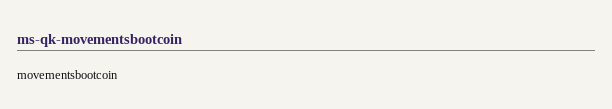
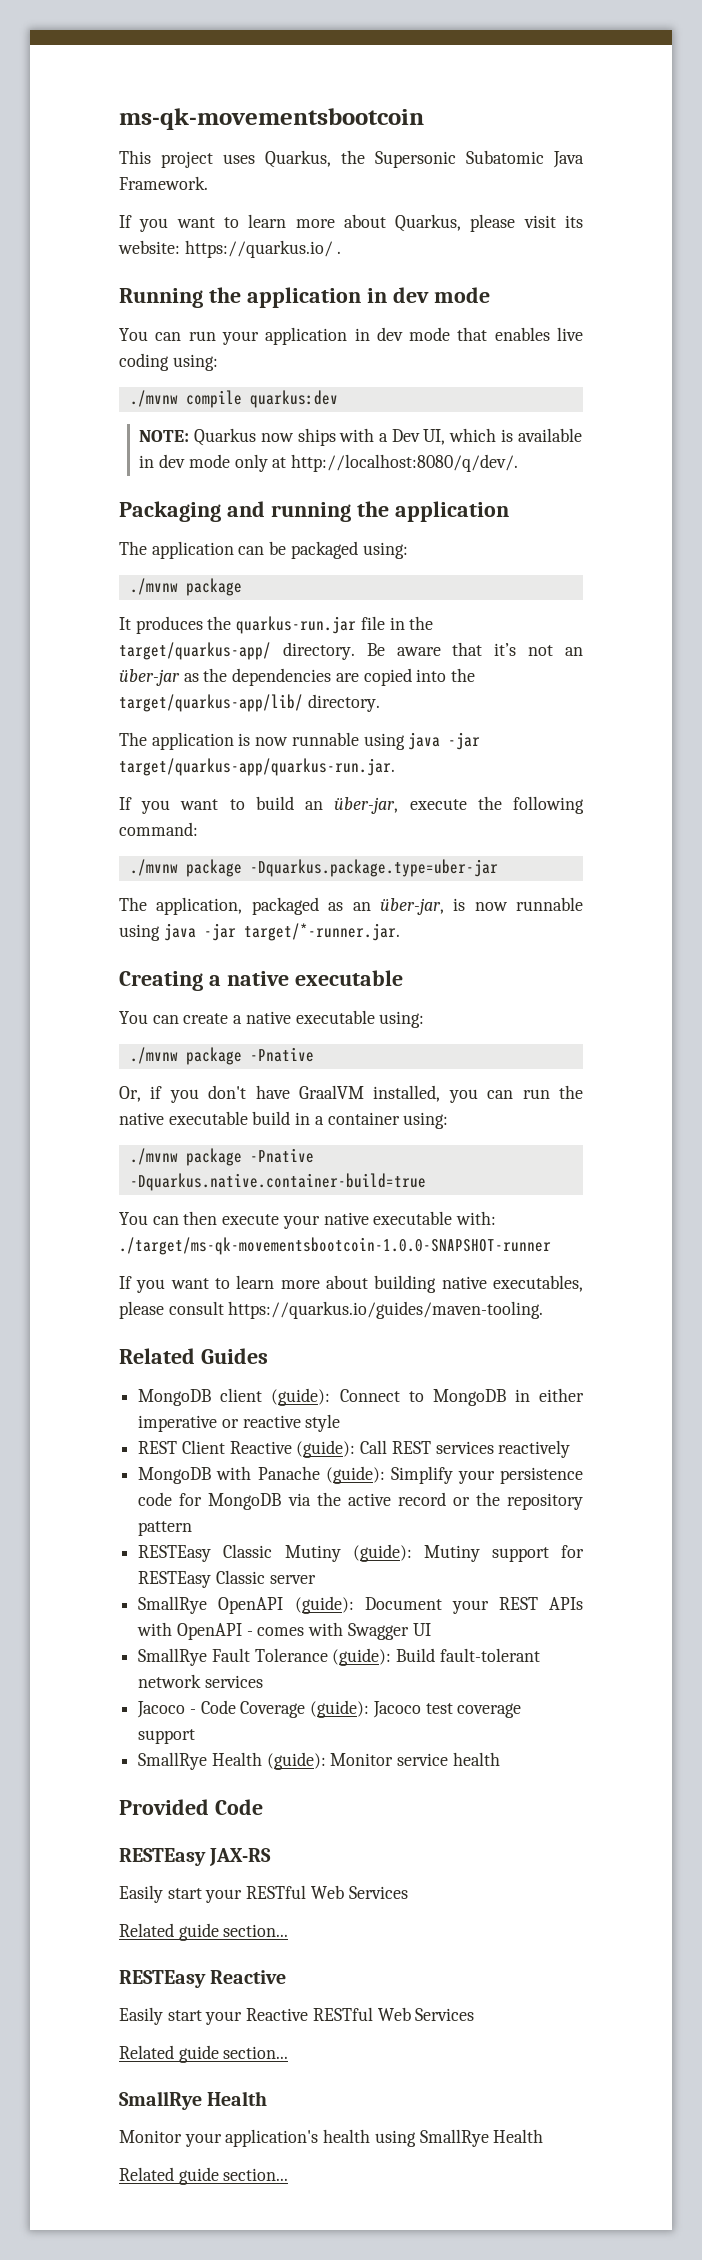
- movementsbootcoin
+ This project uses Quarkus, the Supersonic Subatomic Java Framework.
+ If you want to learn more about Quarkus, please visit its website: https://quarkus.io/ .
+ Running the application in dev mode
+ You can run your application in dev mode that enables live coding using:
+ ./mvnw compile quarkus:dev
+ NOTE: Quarkus now ships with a Dev UI, which is available in dev mode only at http://localhost:8080/q/dev/.
+ Packaging and running the application
+ The application can be packaged using:
+ ./mvnw package
+ It produces the quarkus-run.jar file in the target/quarkus-app/ directory. Be aware that it’s not an über-jar as the dependencies are copied into the target/quarkus-app/lib/ directory.
+ The application is now runnable using java -jar target/quarkus-app/quarkus-run.jar.
+ If you want to build an über-jar, execute the following command:
+ ./mvnw package -Dquarkus.package.type=uber-jar
+ The application, packaged as an über-jar, is now runnable using java -jar target/*-runner.jar.
+ Creating a native executable
+ You can create a native executable using:
+ ./mvnw package -Pnative
+ Or, if you don't have GraalVM installed, you can run the native executable build in a container using:
+ ./mvnw package -Pnative -Dquarkus.native.container-build=true
+ You can then execute your native executable with: ./target/ms-qk-movementsbootcoin-1.0.0-SNAPSHOT-runner
+ If you want to learn more about building native executables, please consult https://quarkus.io/guides/maven-tooling.
+ Related Guides
+ MongoDB client (guide): Connect to MongoDB in either imperative or reactive style
+ REST Client Reactive (guide): Call REST services reactively
+ MongoDB with Panache (guide): Simplify your persistence code for MongoDB via the active record or the repository pattern
+ RESTEasy Classic Mutiny (guide): Mutiny support for RESTEasy Classic server
+ SmallRye OpenAPI (guide): Document your REST APIs with OpenAPI - comes with Swagger UI
+ SmallRye Fault Tolerance (guide): Build fault-tolerant network services
+ Jacoco - Code Coverage (guide): Jacoco test coverage support
+ SmallRye Health (guide): Monitor service health
+ Provided Code
+ RESTEasy JAX-RS
+ Easily start your RESTful Web Services
+ Related guide section...
+ RESTEasy Reactive
+ Easily start your Reactive RESTful Web Services
+ Related guide section...
+ SmallRye Health
+ Monitor your application's health using SmallRye Health
+ Related guide section...

